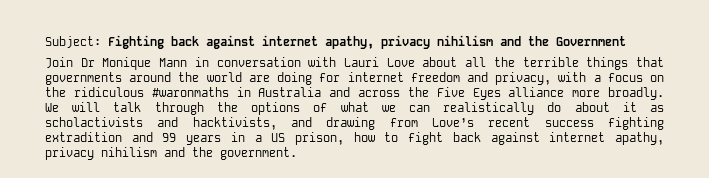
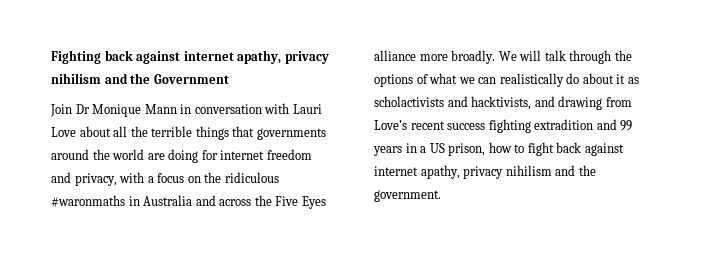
- Subject: Fighting back against internet apathy, privacy nihilism and the Government
+ Fighting back against internet apathy, privacy nihilism and the Government

